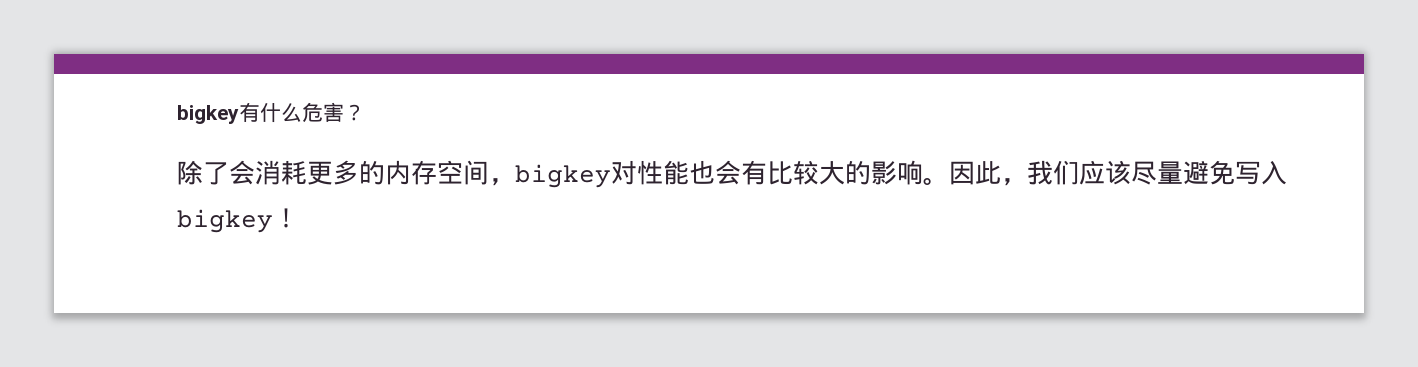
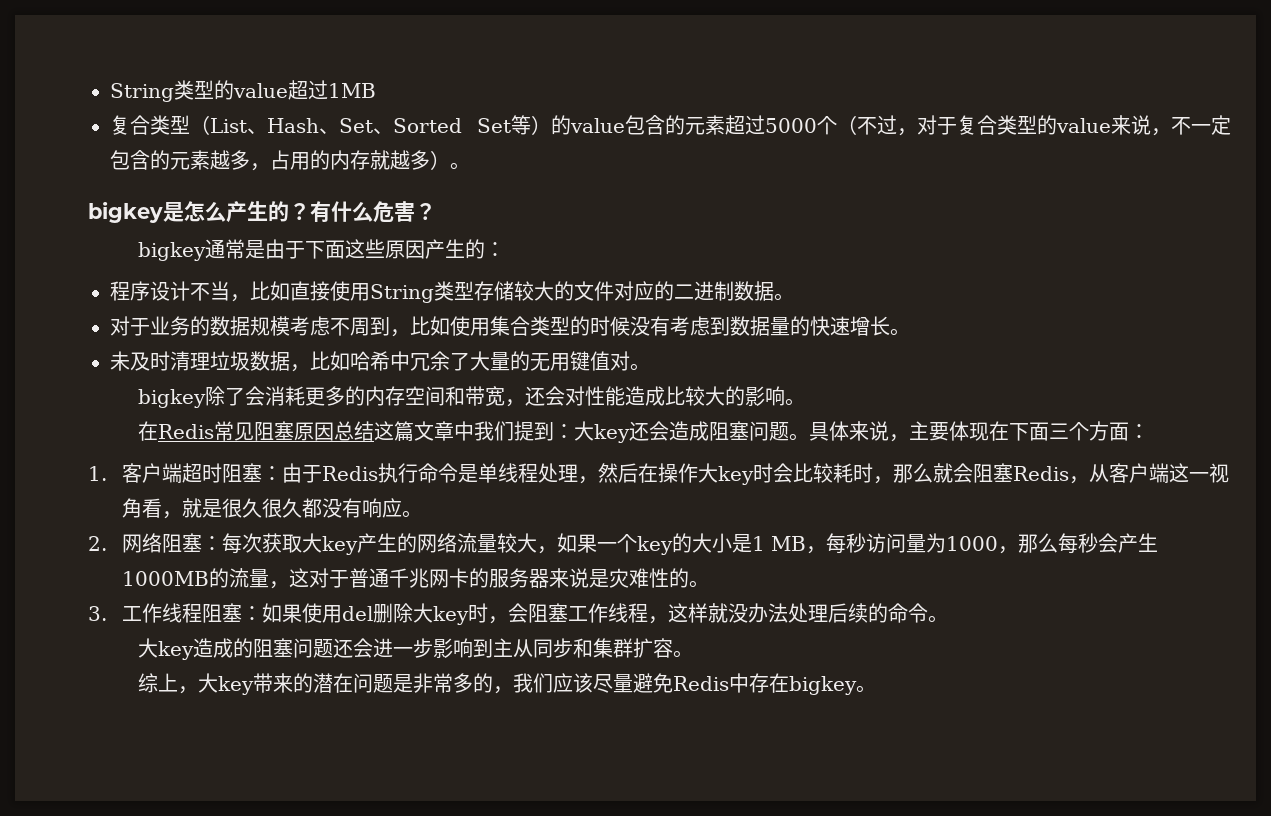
- bigkey有什么危害？
- 除了会消耗更多的内存空间，bigkey对性能也会有比较大的影响。因此，我们应该尽量避免写入bigkey！
+ String类型的value超过1MB
+ 复合类型（List、Hash、Set、Sorted Set等）的value包含的元素超过5000个（不过，对于复合类型的value来说，不一定包含的元素越多，占用的内存就越多）。
+ bigkey是怎么产生的？有什么危害？
+ bigkey通常是由于下面这些原因产生的：
+ 程序设计不当，比如直接使用String类型存储较大的文件对应的二进制数据。
+ 对于业务的数据规模考虑不周到，比如使用集合类型的时候没有考虑到数据量的快速增长。
+ 未及时清理垃圾数据，比如哈希中冗余了大量的无用键值对。
+ bigkey除了会消耗更多的内存空间和带宽，还会对性能造成比较大的影响。
+ 在Redis常见阻塞原因总结这篇文章中我们提到：大key还会造成阻塞问题。具体来说，主要体现在下面三个方面：
+ 1.客户端超时阻塞：由于Redis执行命令是单线程处理，然后在操作大key时会比较耗时，那么就会阻塞Redis，从客户端这一视角看，就是很久很久都没有响应。
+ 2.网络阻塞：每次获取大key产生的网络流量较大，如果一个key的大小是1 MB，每秒访问量为1000，那么每秒会产生1000MB的流量，这对于普通千兆网卡的服务器来说是灾难性的。
+ 3.工作线程阻塞：如果使用del删除大key时，会阻塞工作线程，这样就没办法处理后续的命令。
+ 大key造成的阻塞问题还会进一步影响到主从同步和集群扩容。
+ 综上，大key带来的潜在问题是非常多的，我们应该尽量避免Redis中存在bigkey。

